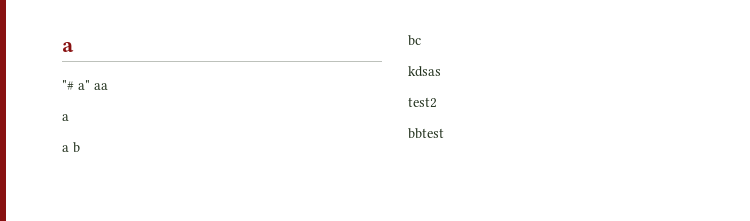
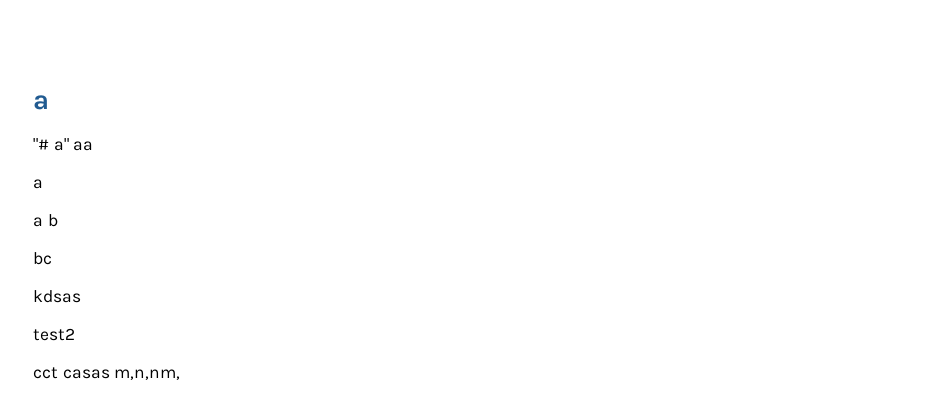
- bbtest
+ cct casas m,n,nm,

